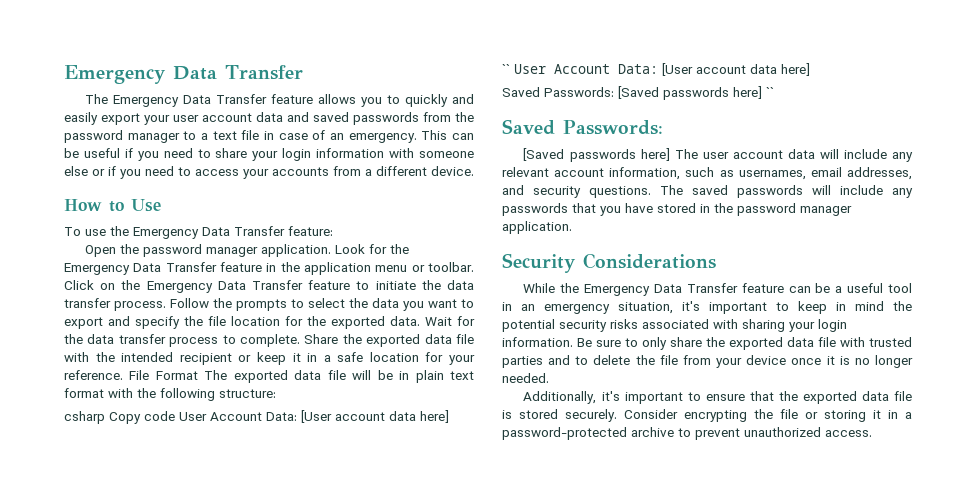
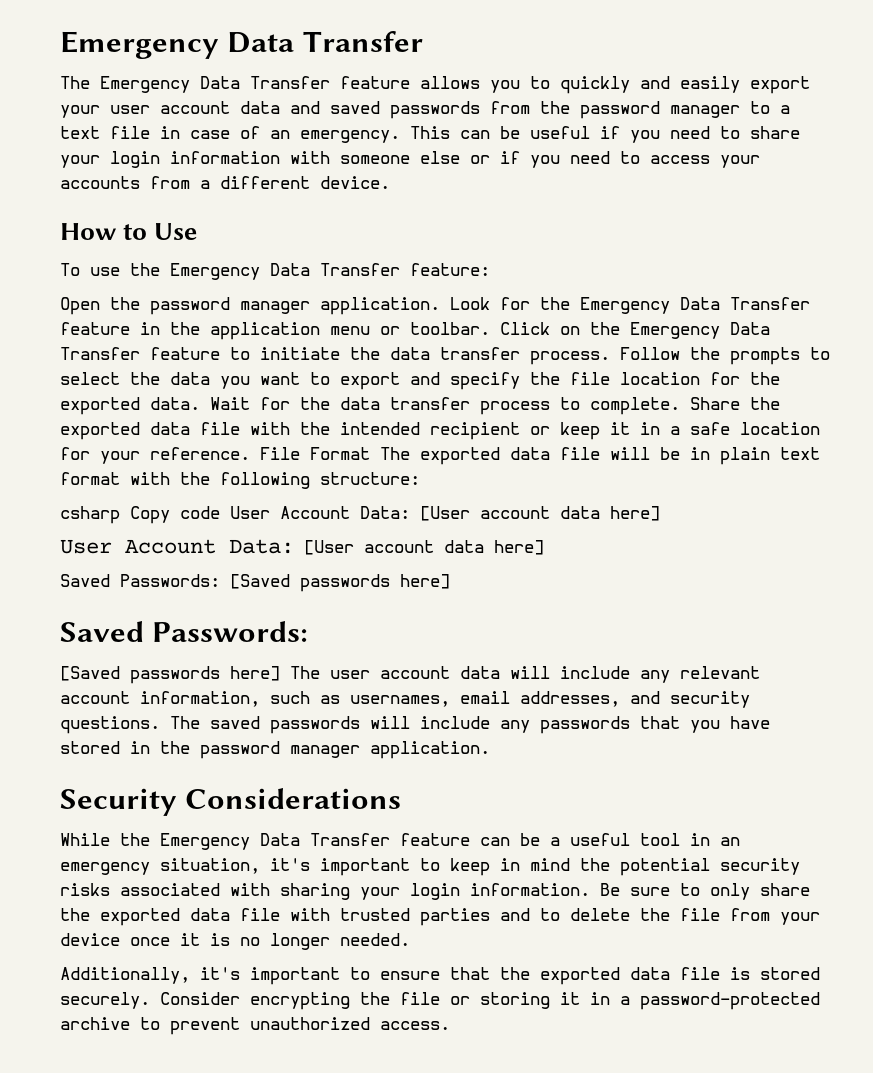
  csharp Copy code User Account Data: [User account data here]
- `` User Account Data: [User account data here]
+ User Account Data: [User account data here]
- Saved Passwords: [Saved passwords here] ``
+ Saved Passwords: [Saved passwords here]

